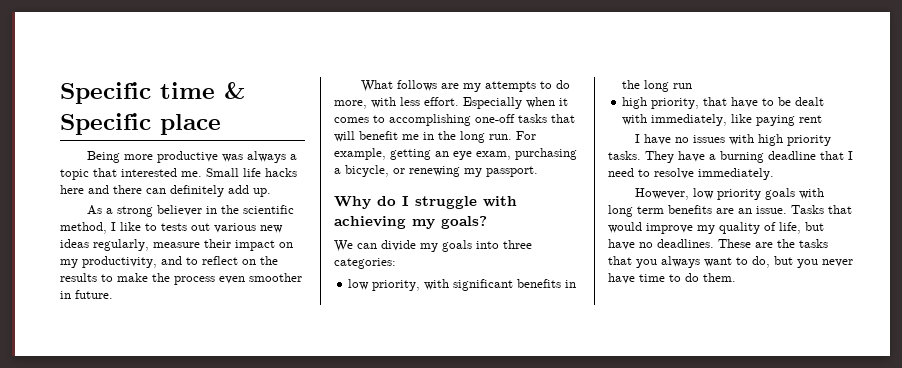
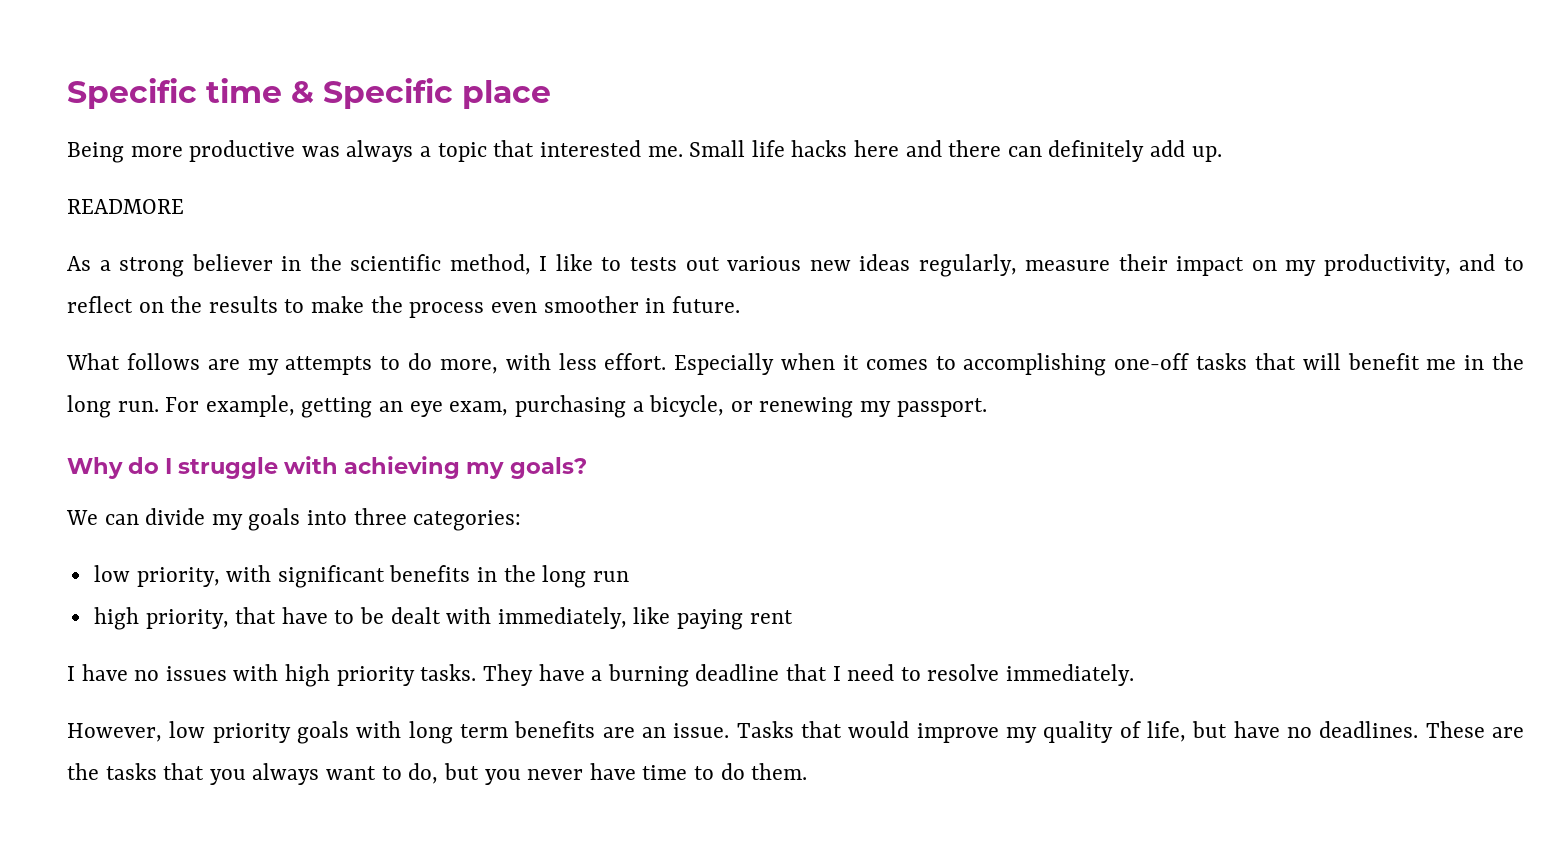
+ READMORE

